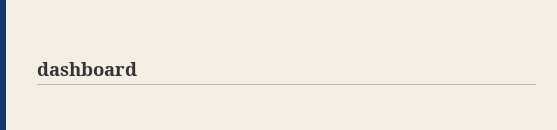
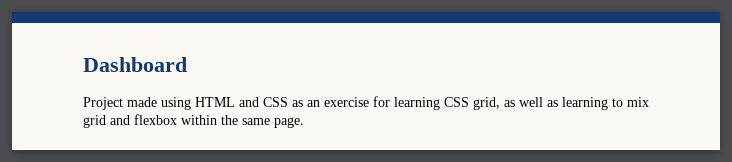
- dashboard
+ Dashboard
+ Project made using HTML and CSS as an exercise for learning CSS grid, as well as learning to mix grid and flexbox within the same page.

